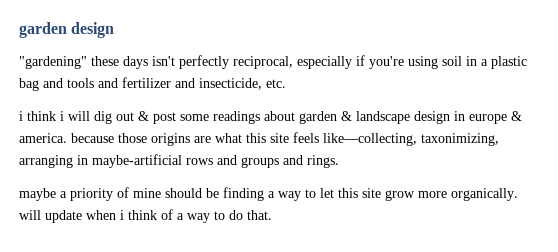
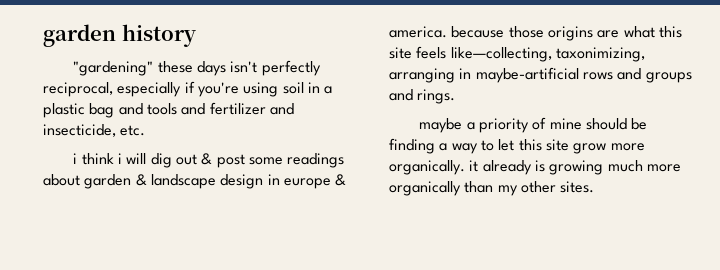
- garden design
+ garden history
- maybe a priority of mine should be finding a way to let this site grow more organically. will update when i think of a way to do that.
+ maybe a priority of mine should be finding a way to let this site grow more organically. it already is growing much more organically than my other sites.

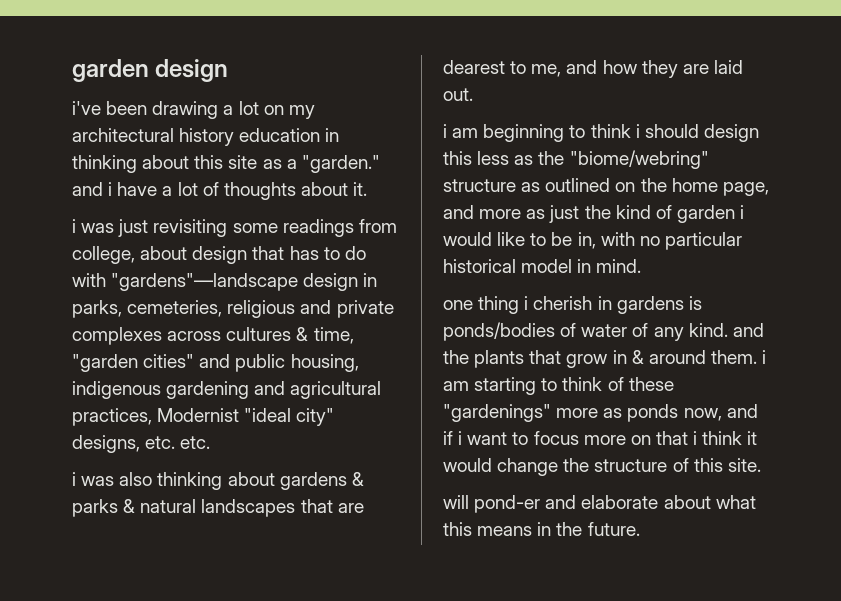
- garden history
- "gardening" these days isn't perfectly reciprocal, especially if you're using soil in a plastic bag and tools and fertilizer and insecticide, etc.
- i think i will dig out & post some readings about garden & landscape design in europe & america. because those origins are what this site feels like—collecting, taxonimizing, arranging in maybe-artificial rows and groups and rings.
- maybe a priority of mine should be finding a way to let this site grow more organically. it already is growing much more organically than my other sites.
+ garden design
+ i've been drawing a lot on my architectural history education in thinking about this site as a "garden." and i have a lot of thoughts about it.
+ i was just revisiting some readings from college, about design that has to do with "gardens"—landscape design in parks, cemeteries, religious and private complexes across cultures & time, "garden cities" and public housing, indigenous gardening and agricultural practices, Modernist "ideal city" designs, etc. etc.
+ i was also thinking about gardens & parks & natural landscapes that are dearest to me, and how they are laid out.
+ i am beginning to think i should design this less as the "biome/webring" structure as outlined on the home page, and more as just the kind of garden i would like to be in, with no particular historical model in mind.
+ one thing i cherish in gardens is ponds/bodies of water of any kind. and the plants that grow in & around them. i am starting to think of these "gardenings" more as ponds now, and if i want to focus more on that i think it would change the structure of this site.
+ will pond-er and elaborate about what this means in the future.

